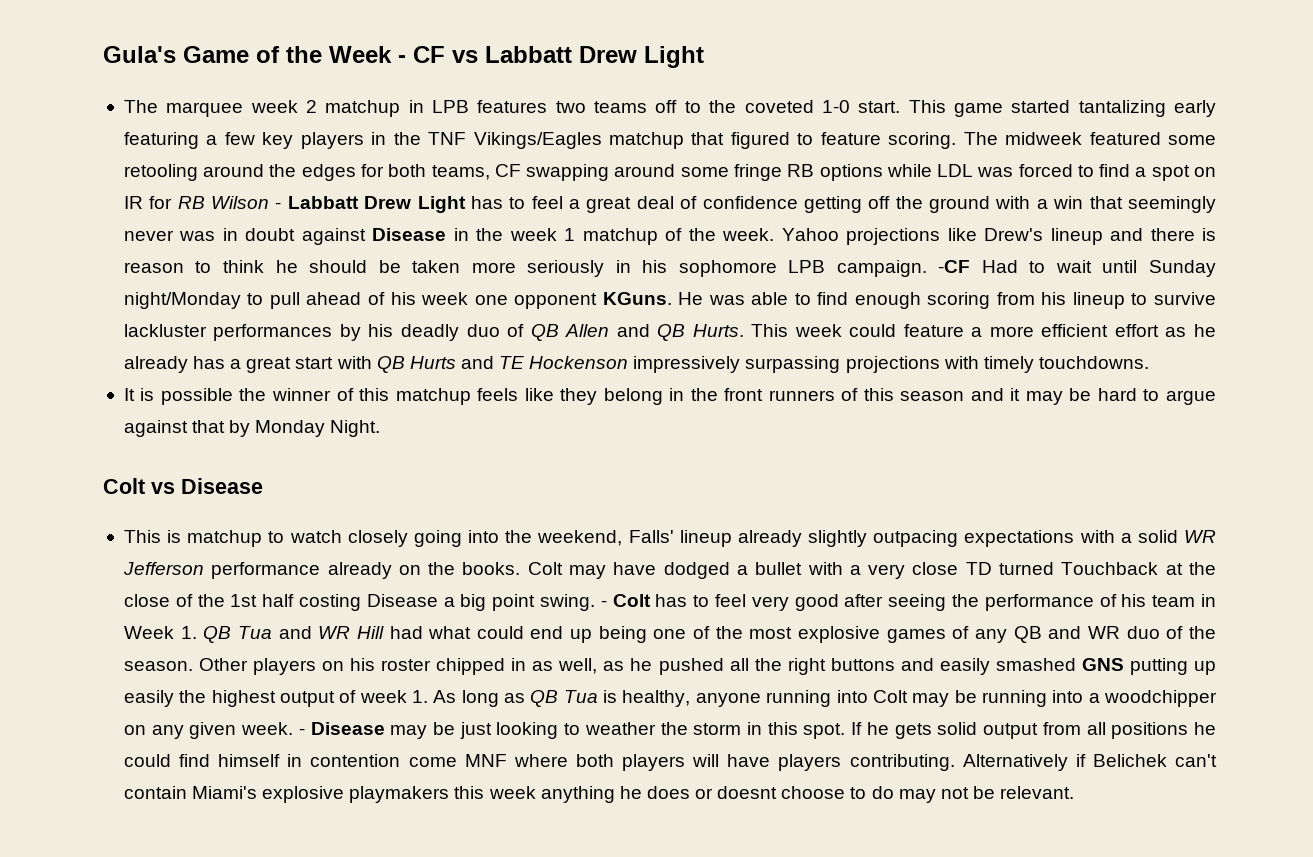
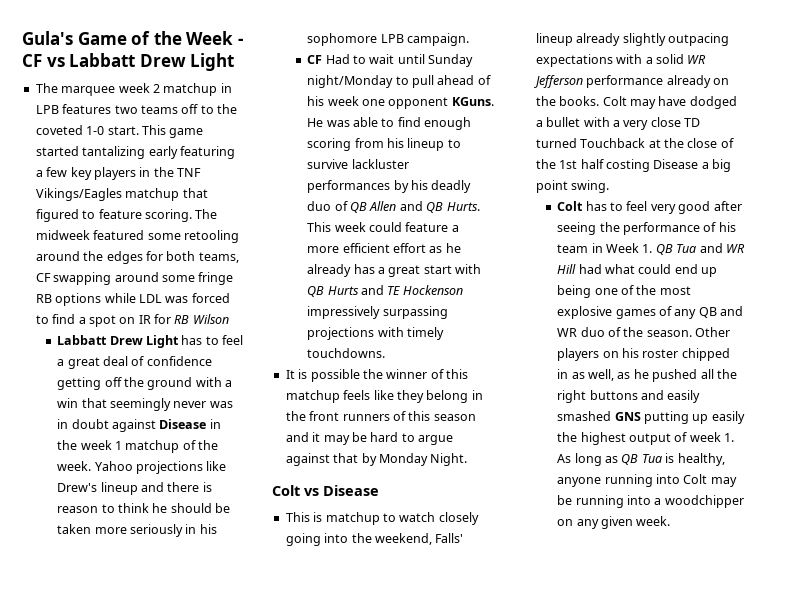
- The midweek featured some retooling around the edges for both teams, CF swapping around some fringe RB options while LDL was forced to find a spot on IR for RB Wilson - Labbatt Drew Light has to feel a great deal of confidence getting off the ground with a win that seemingly never was in doubt against Disease in the week 1 matchup of the week.
+ The midweek featured some retooling around the edges for both teams, CF swapping around some fringe RB options while LDL was forced to find a spot on IR for RB Wilson
+ Labbatt Drew Light has to feel a great deal of confidence getting off the ground with a win that seemingly never was in doubt against Disease in the week 1 matchup of the week.
- Yahoo projections like Drew's lineup and there is reason to think he should be taken more seriously in his sophomore LPB campaign. -CF Had to wait until Sunday night/Monday to pull ahead of his week one opponent KGuns.
+ Yahoo projections like Drew's lineup and there is reason to think he should be taken more seriously in his sophomore LPB campaign.
+ CF Had to wait until Sunday night/Monday to pull ahead of his week one opponent KGuns.
- Colt may have dodged a bullet with a very close TD turned Touchback at the close of the 1st half costing Disease a big point swing. - Colt has to feel very good after seeing the performance of his team in Week 1. QB Tua and WR Hill had what could end up being one of the most explosive games of any QB and WR duo of the season.
+ Colt may have dodged a bullet with a very close TD turned Touchback at the close of the 1st half costing Disease a big point swing.
+ Colt has to feel very good after seeing the performance of his team in Week 1. QB Tua and WR Hill had what could end up being one of the most explosive games of any QB and WR duo of the season.
- - Disease may be just looking to weather the storm in this spot. If he gets solid output from all positions he could find himself in contention come MNF where both players will have players contributing. Alternatively if Belichek can't contain Miami's explosive playmakers this week anything he does or doesnt choose to do may not be relevant.

